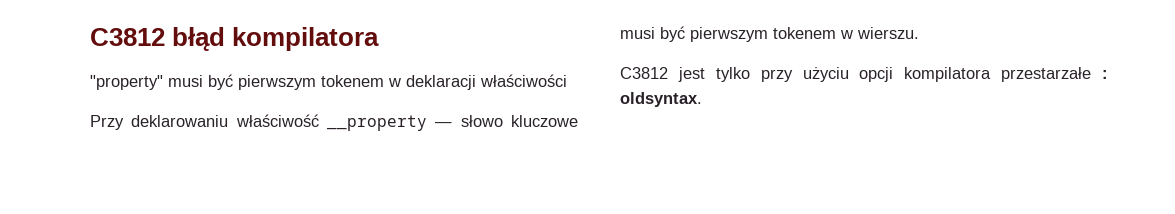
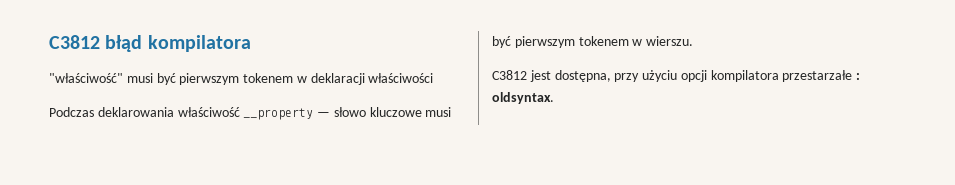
- "property" musi być pierwszym tokenem w deklaracji właściwości
+ "właściwość" musi być pierwszym tokenem w deklaracji właściwości
- Przy deklarowaniu właściwość __property — słowo kluczowe musi być pierwszym tokenem w wierszu.
+ Podczas deklarowania właściwość __property — słowo kluczowe musi być pierwszym tokenem w wierszu.
- C3812 jest tylko przy użyciu opcji kompilatora przestarzałe : oldsyntax.
+ C3812 jest dostępna, przy użyciu opcji kompilatora przestarzałe : oldsyntax.

